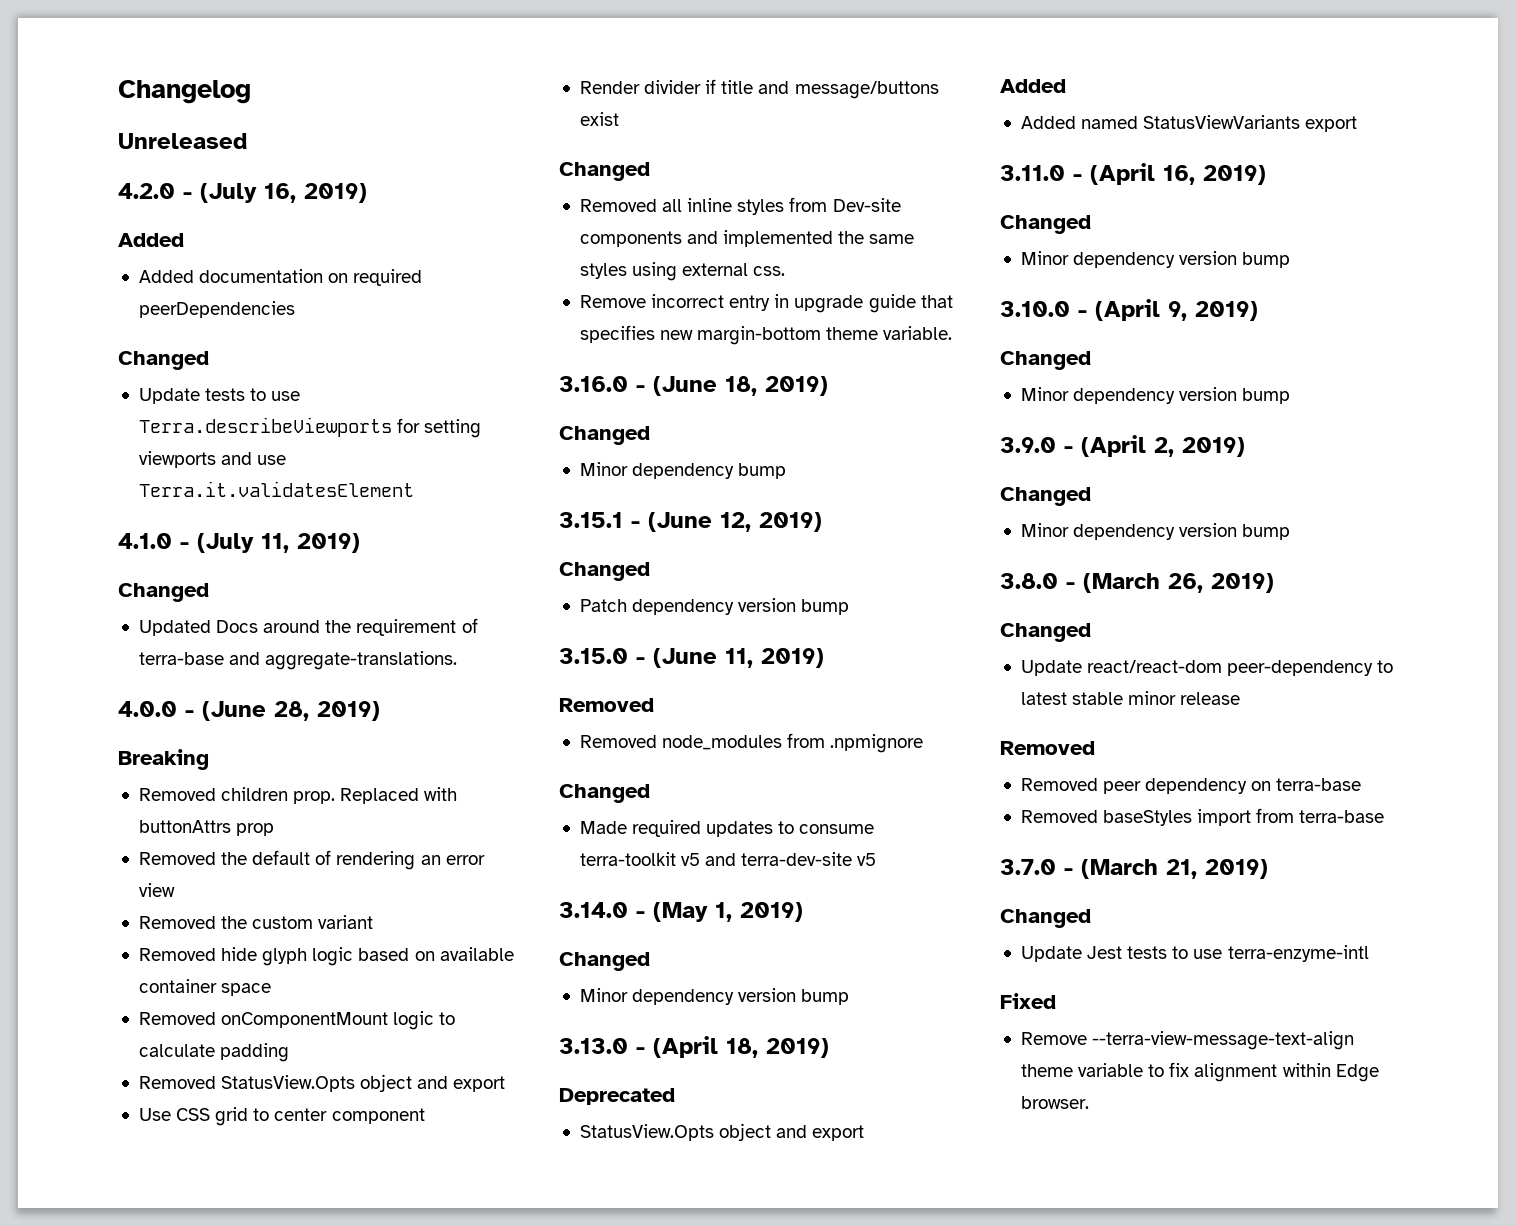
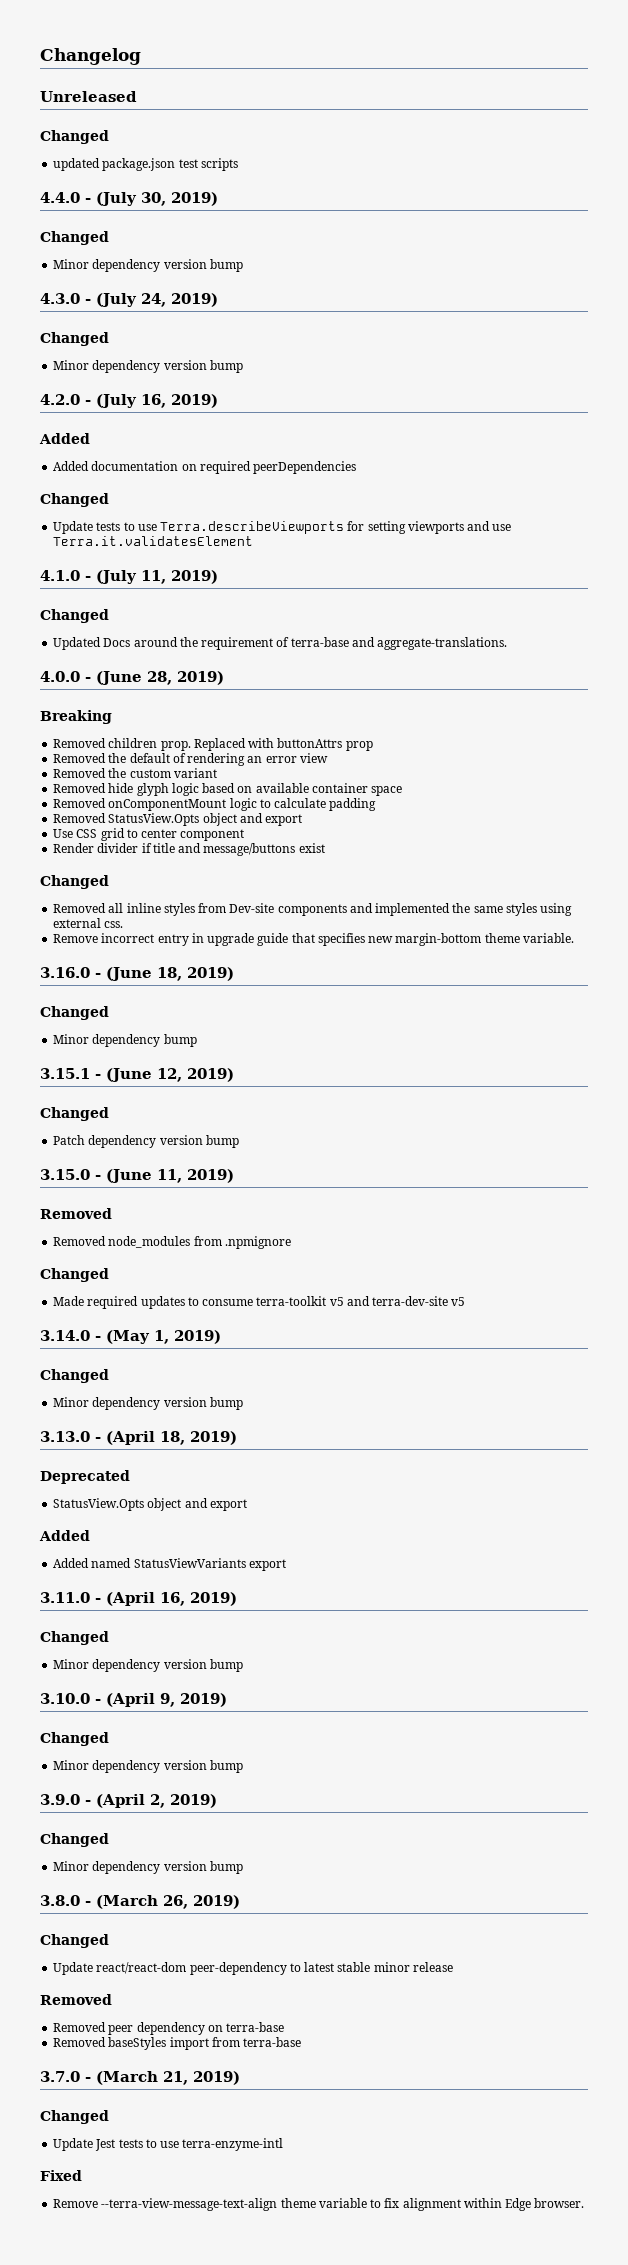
  Unreleased
+ Changed
+ updated package.json test scripts
+ 4.4.0 - (July 30, 2019)
+ Changed
+ Minor dependency version bump
+ 4.3.0 - (July 24, 2019)
+ Changed
+ Minor dependency version bump

